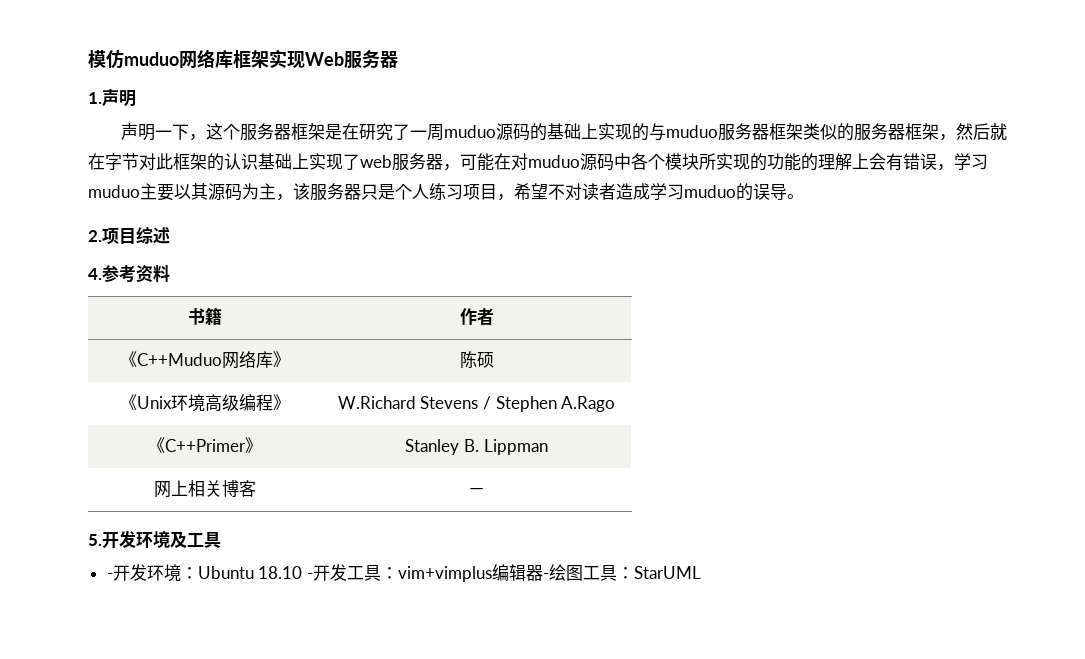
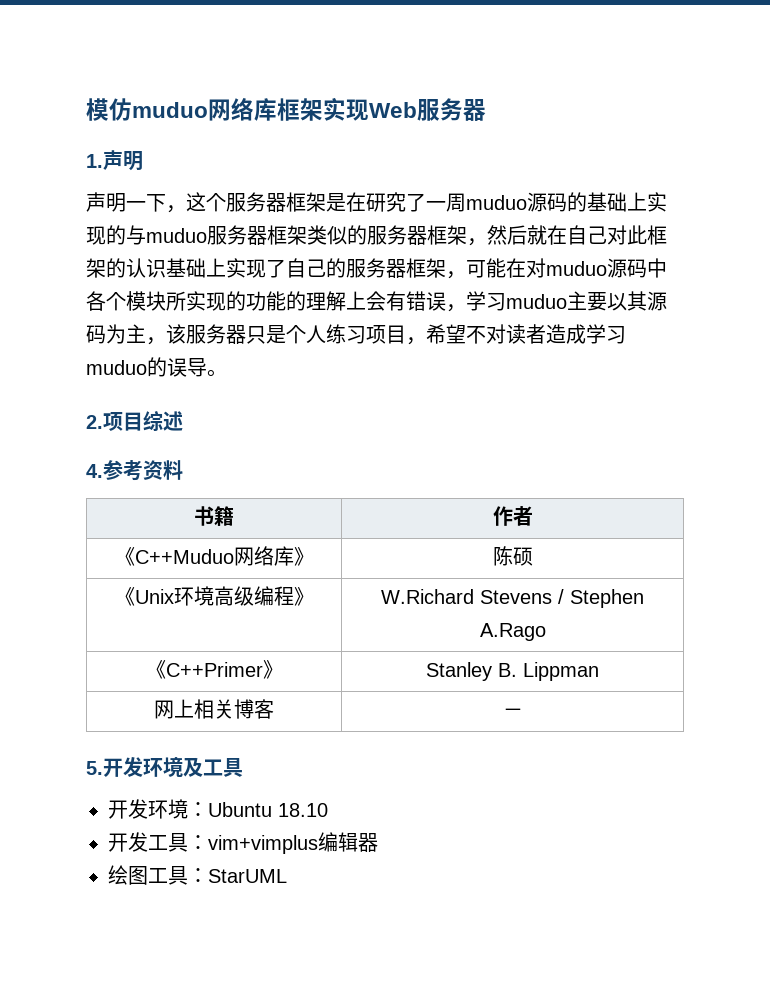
- 声明一下，这个服务器框架是在研究了一周muduo源码的基础上实现的与muduo服务器框架类似的服务器框架，然后就在字节对此框架的认识基础上实现了web服务器，可能在对muduo源码中各个模块所实现的功能的理解上会有错误，学习muduo主要以其源码为主，该服务器只是个人练习项目，希望不对读者造成学习muduo的误导。
+ 声明一下，这个服务器框架是在研究了一周muduo源码的基础上实现的与muduo服务器框架类似的服务器框架，然后就在自己对此框架的认识基础上实现了自己的服务器框架，可能在对muduo源码中各个模块所实现的功能的理解上会有错误，学习muduo主要以其源码为主，该服务器只是个人练习项目，希望不对读者造成学习muduo的误导。
- -开发环境：Ubuntu 18.10 -开发工具：vim+vimplus编辑器-绘图工具：StarUML
+ 开发环境：Ubuntu 18.10
+ 开发工具：vim+vimplus编辑器
+ 绘图工具：StarUML

